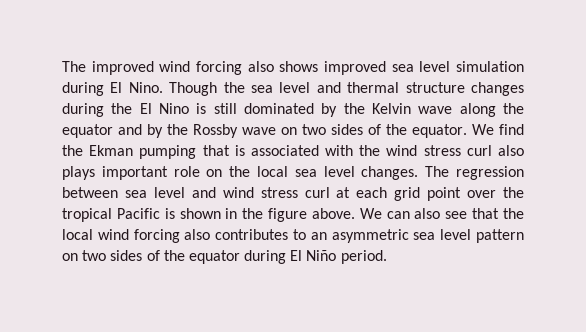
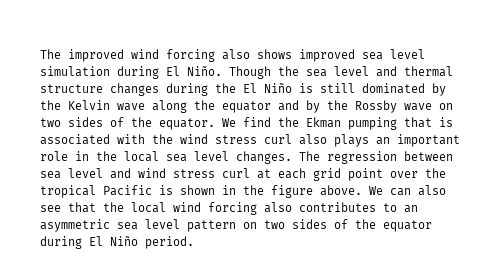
- The improved wind forcing also shows improved sea level simulation during El Nino.
+ The improved wind forcing also shows improved sea level simulation during El Niño.
- Though the sea level and thermal structure changes during the El Nino is still dominated by the Kelvin wave along the equator and by the Rossby wave on two sides of the equator.
+ Though the sea level and thermal structure changes during the El Niño is still dominated by the Kelvin wave along the equator and by the Rossby wave on two sides of the equator.
- We find the Ekman pumping that is associated with the wind stress curl also plays important role on the local sea level changes.
+ We find the Ekman pumping that is associated with the wind stress curl also plays an important role in the local sea level changes.

